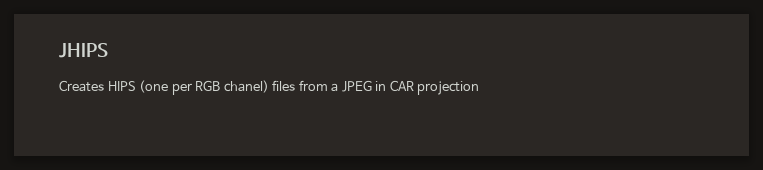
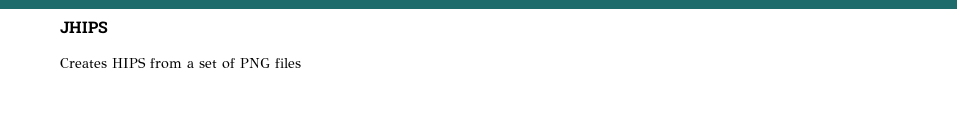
- Creates HIPS (one per RGB chanel) files from a JPEG in CAR projection
+ Creates HIPS from a set of PNG files

